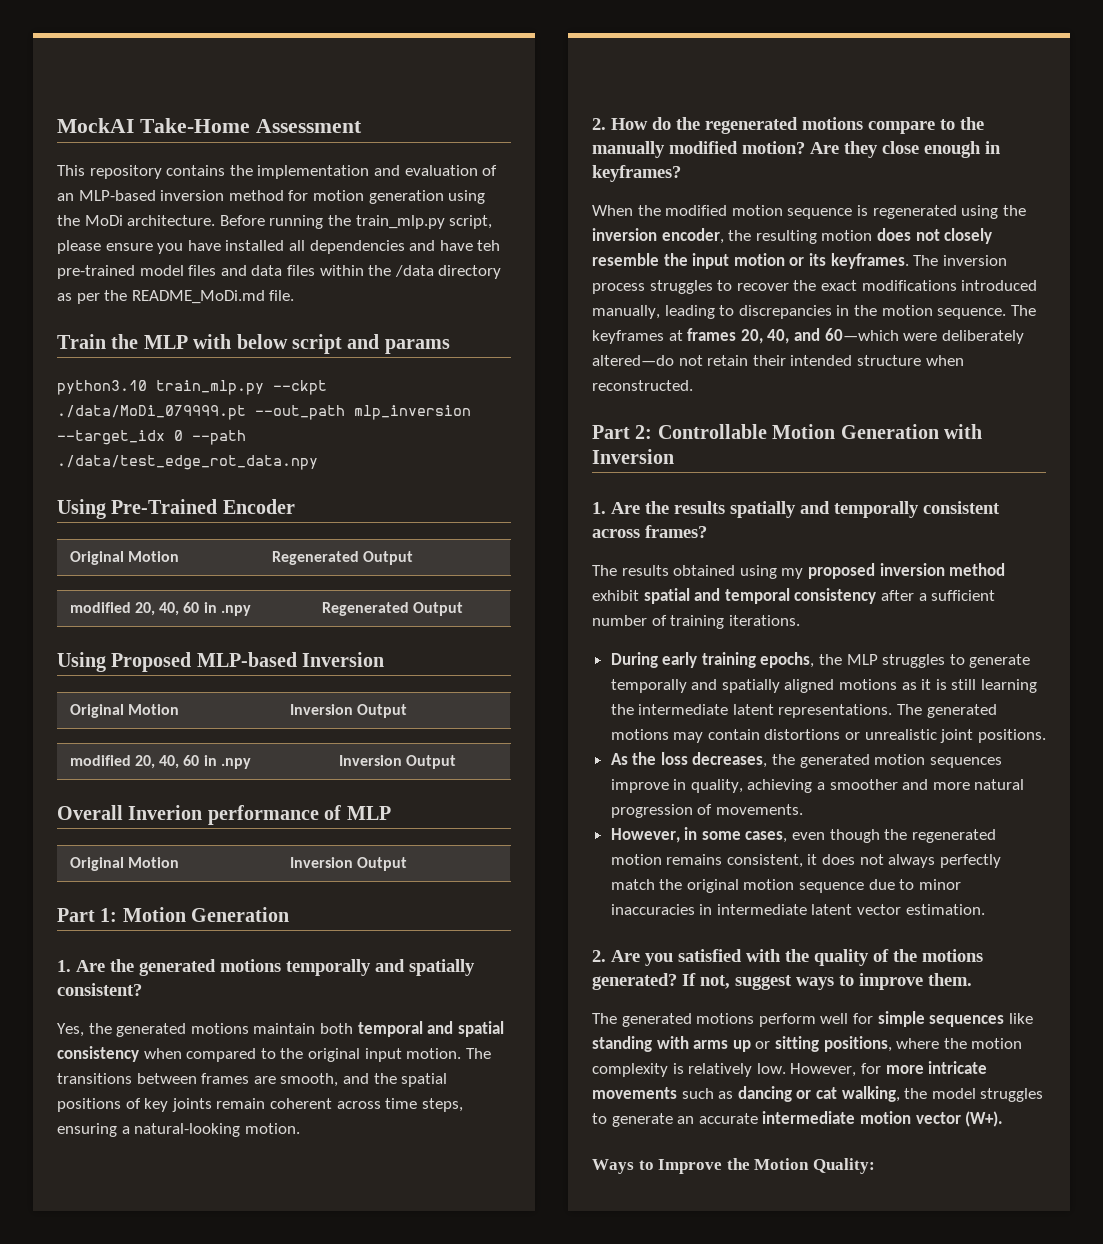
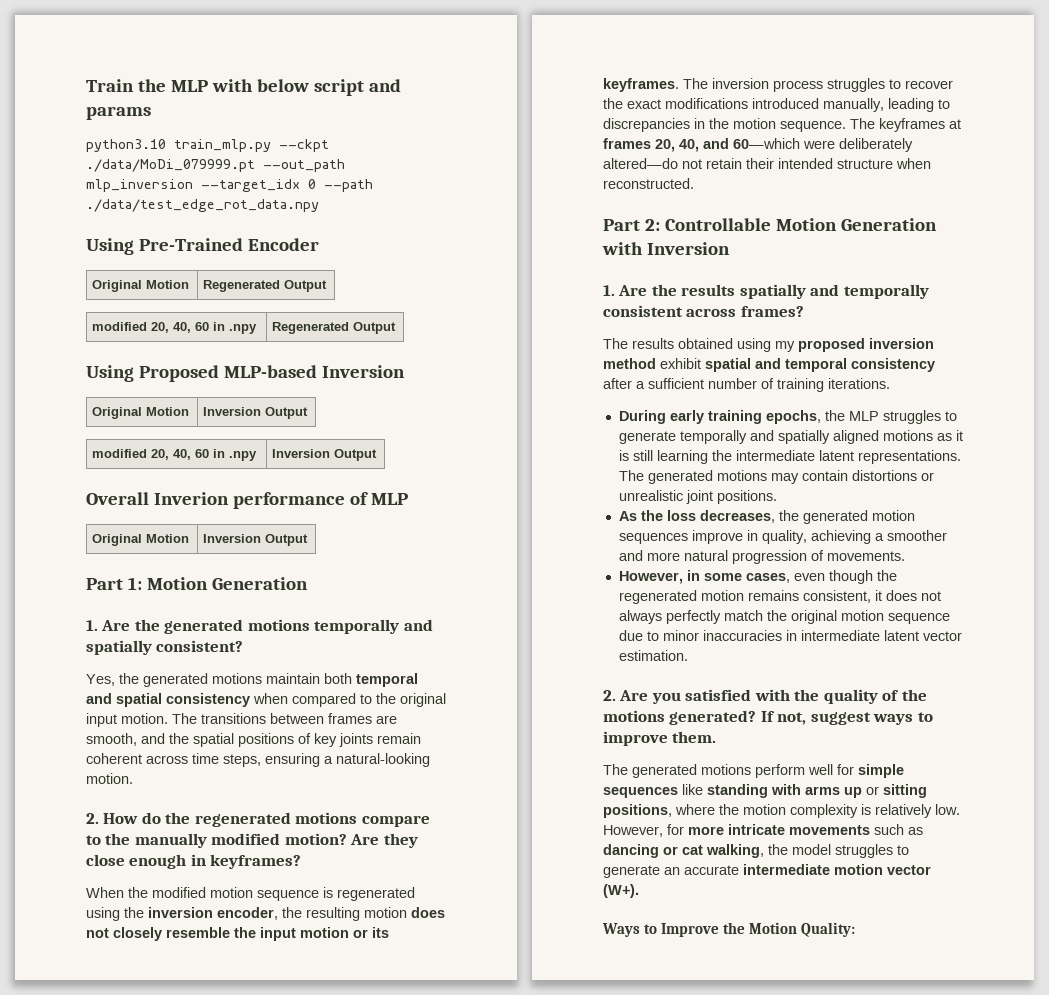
- MockAI Take-Home Assessment
- This repository contains the implementation and evaluation of an MLP-based inversion method for motion generation using the MoDi architecture. Before running the train_mlp.py script, please ensure you have installed all dependencies and have teh pre-trained model files and data files within the /data directory as per the README_MoDi.md file.

